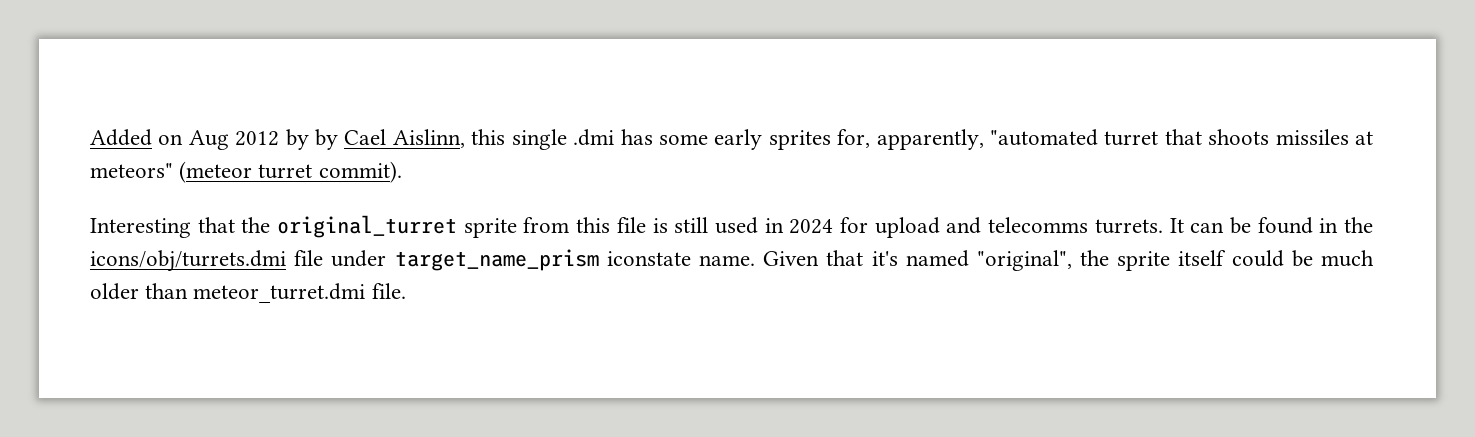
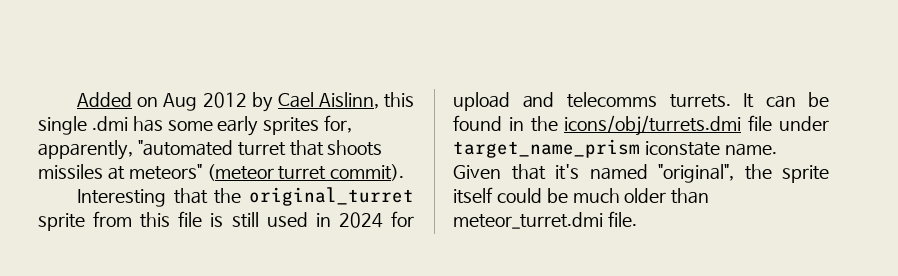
- Added on Aug 2012 by by Cael Aislinn, this single .dmi has some early sprites for, apparently, "automated turret that shoots missiles at meteors" (meteor turret commit).
+ Added on Aug 2012 by Cael Aislinn, this single .dmi has some early sprites for, apparently, "automated turret that shoots missiles at meteors" (meteor turret commit).

